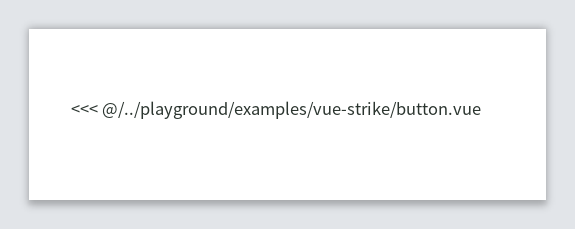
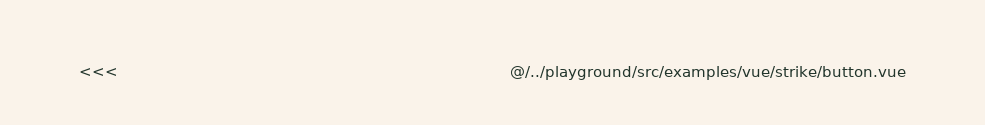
- <<< @/../playground/examples/vue-strike/button.vue
+ <<< @/../playground/src/examples/vue/strike/button.vue

